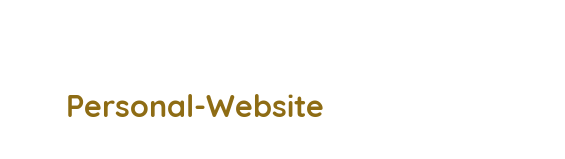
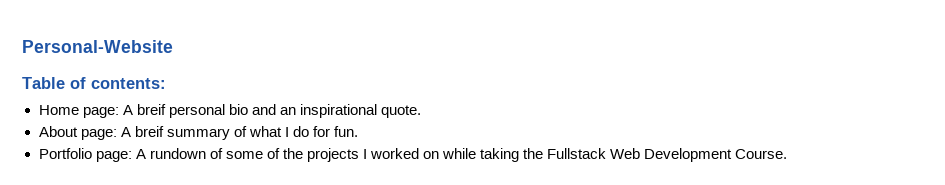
+ Table of contents:
+ Home page: A breif personal bio and an inspirational quote.
+ About page: A breif summary of what I do for fun.
+ Portfolio page: A rundown of some of the projects I worked on while taking the Fullstack Web Development Course.

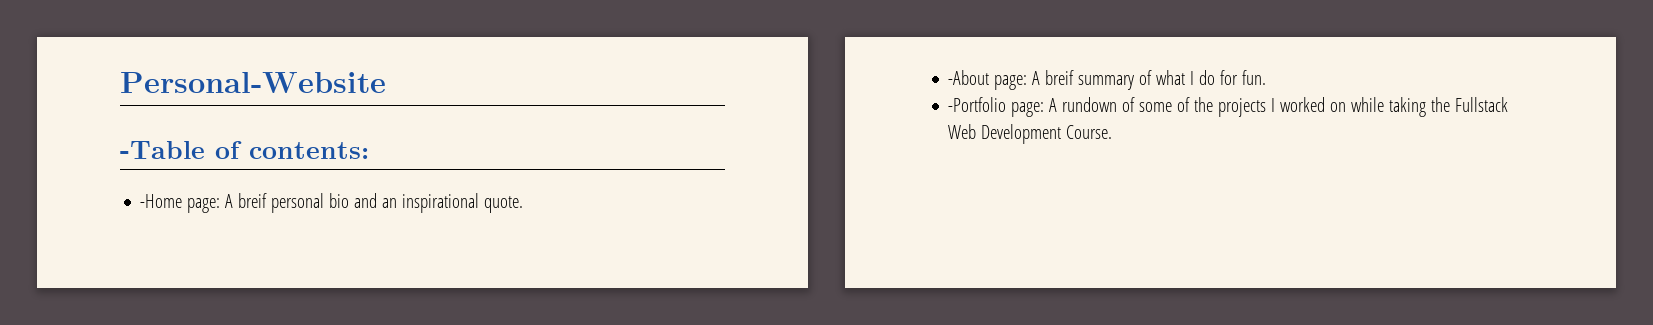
- Table of contents:
+ -Table of contents:
- Home page: A breif personal bio and an inspirational quote.
+ -Home page: A breif personal bio and an inspirational quote.
- About page: A breif summary of what I do for fun.
+ -About page: A breif summary of what I do for fun.
- Portfolio page: A rundown of some of the projects I worked on while taking the Fullstack Web Development Course.
+ -Portfolio page: A rundown of some of the projects I worked on while taking the Fullstack Web Development Course.

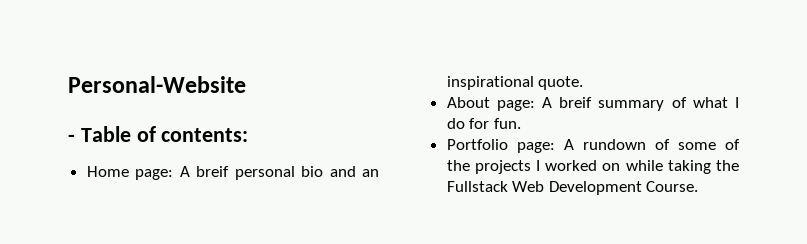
- -Table of contents:
+ - Table of contents:
- -Home page: A breif personal bio and an inspirational quote.
+ Home page: A breif personal bio and an inspirational quote.
- -About page: A breif summary of what I do for fun.
+ About page: A breif summary of what I do for fun.
- -Portfolio page: A rundown of some of the projects I worked on while taking the Fullstack Web Development Course.
+ Portfolio page: A rundown of some of the projects I worked on while taking the Fullstack Web Development Course.

